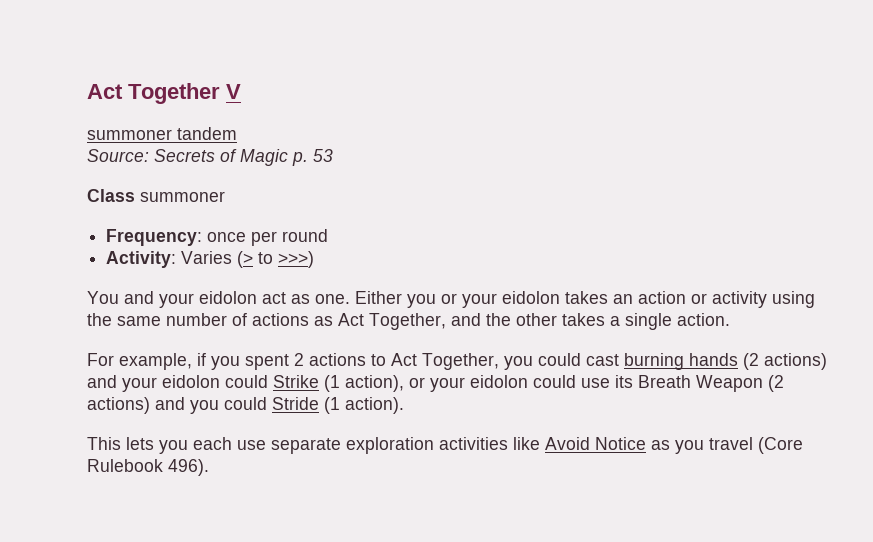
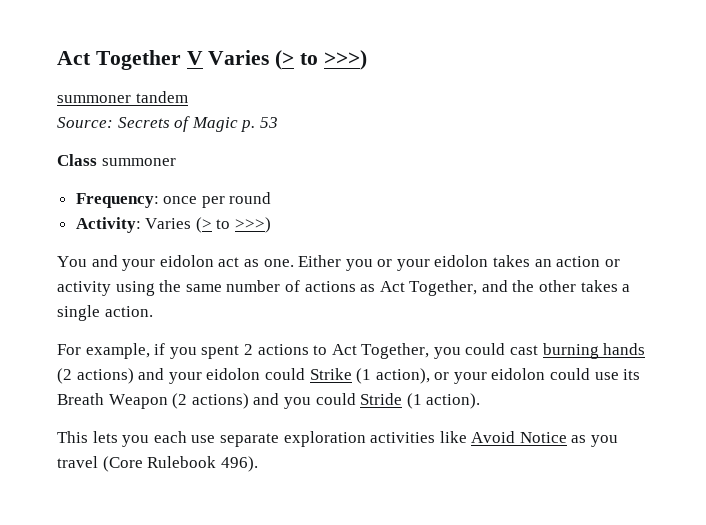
- Act Together V
+ Act Together V Varies (> to >>>)

